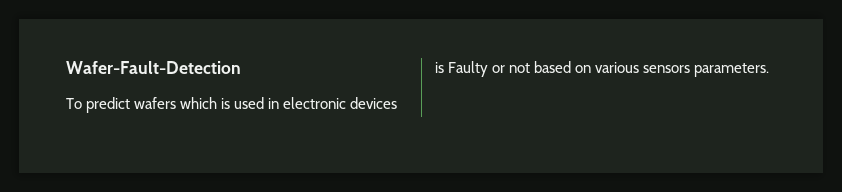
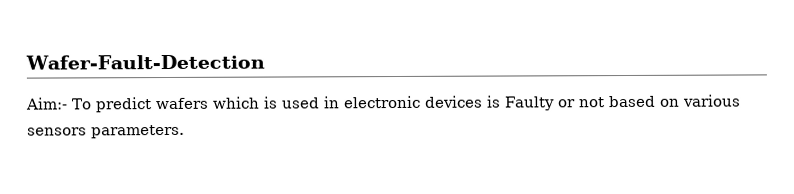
- To predict wafers which is used in electronic devices is Faulty or not based on various sensors parameters.
+ Aim:- To predict wafers which is used in electronic devices is Faulty or not based on various sensors parameters.

